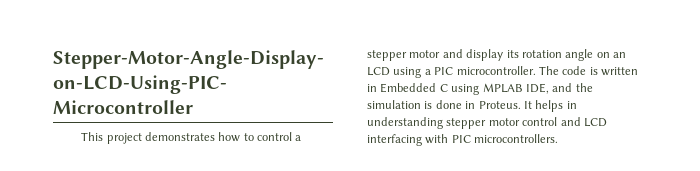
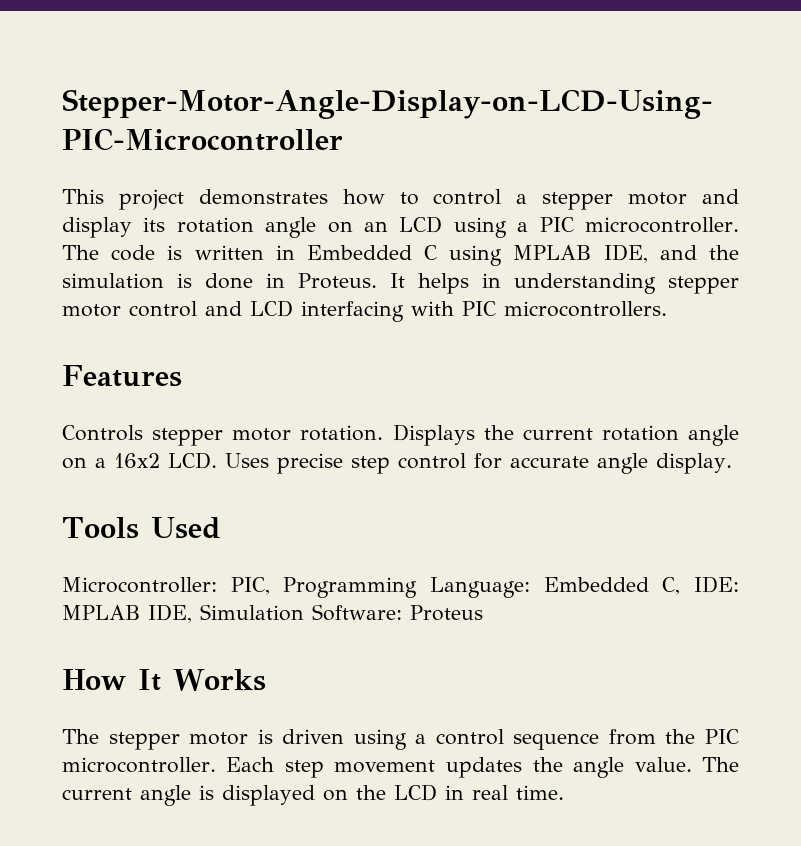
+ Features
+ Controls stepper motor rotation. Displays the current rotation angle on a 16x2 LCD. Uses precise step control for accurate angle display.
+ Tools Used
+ Microcontroller: PIC, Programming Language: Embedded C, IDE: MPLAB IDE, Simulation Software: Proteus
+ How It Works
+ The stepper motor is driven using a control sequence from the PIC microcontroller. Each step movement updates the angle value. The current angle is displayed on the LCD in real time.

